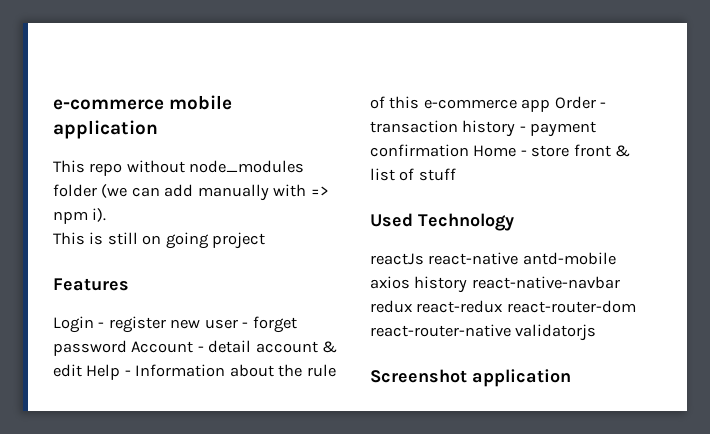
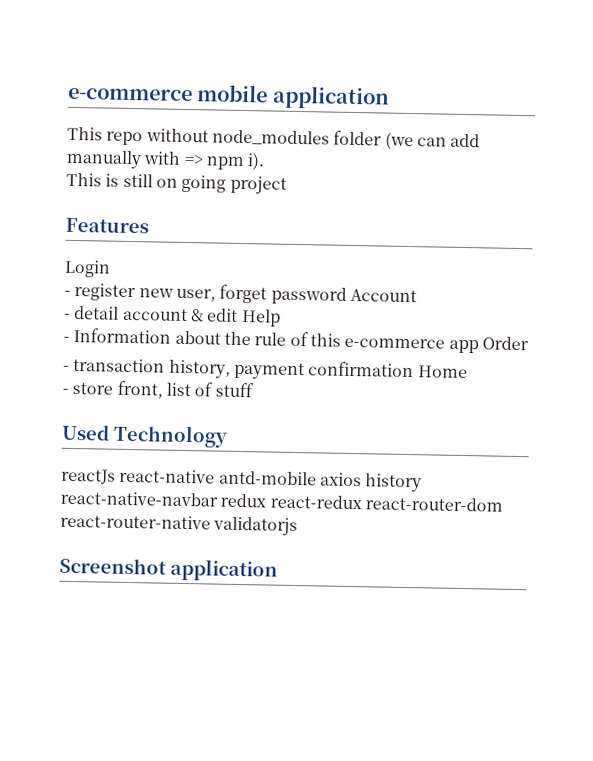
- Login - register new user - forget password Account - detail account & edit Help - Information about the rule of this e-commerce app Order - transaction history - payment confirmation Home - store front & list of stuff
+ Login
+ - register new user, forget password Account
+ - detail account & edit Help
+ - Information about the rule of this e-commerce app Order
+ - transaction history, payment confirmation Home
+ - store front, list of stuff

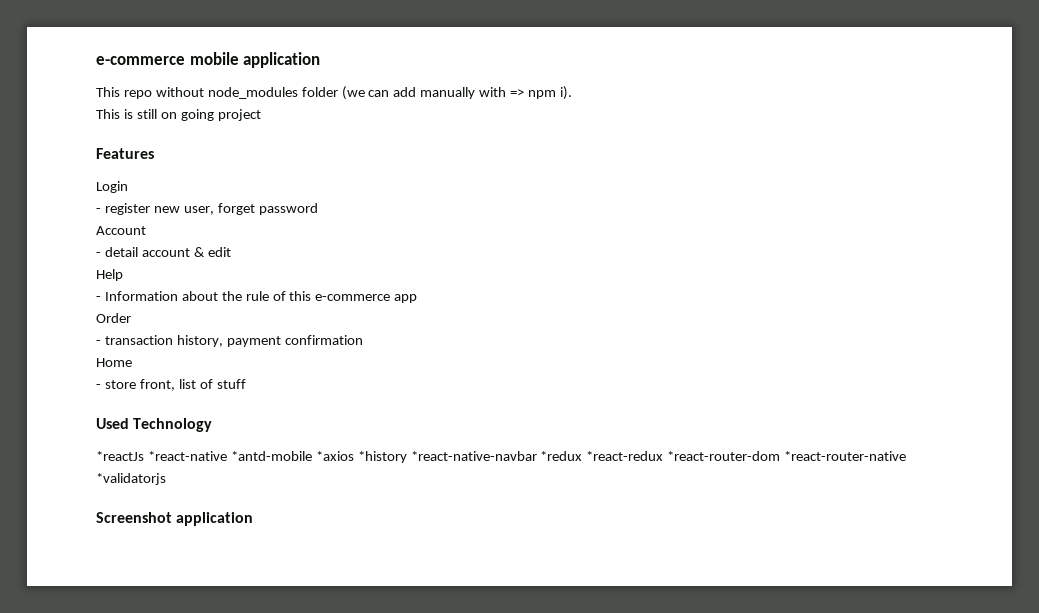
- - register new user, forget password Account
+ - register new user, forget password
+ Account
- - detail account & edit Help
+ - detail account & edit
+ Help
- - Information about the rule of this e-commerce app Order
+ - Information about the rule of this e-commerce app
+ Order
- - transaction history, payment confirmation Home
+ - transaction history, payment confirmation
+ Home
- reactJs react-native antd-mobile axios history react-native-navbar redux react-redux react-router-dom react-router-native validatorjs
+ *reactJs *react-native *antd-mobile *axios *history *react-native-navbar *redux *react-redux *react-router-dom *react-router-native *validatorjs

